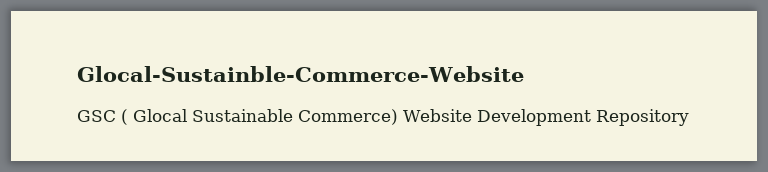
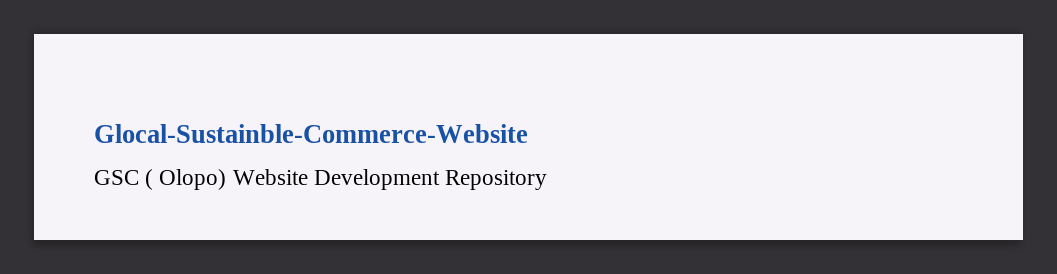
- GSC ( Glocal Sustainable Commerce) Website Development Repository
+ GSC ( Olopo) Website Development Repository

